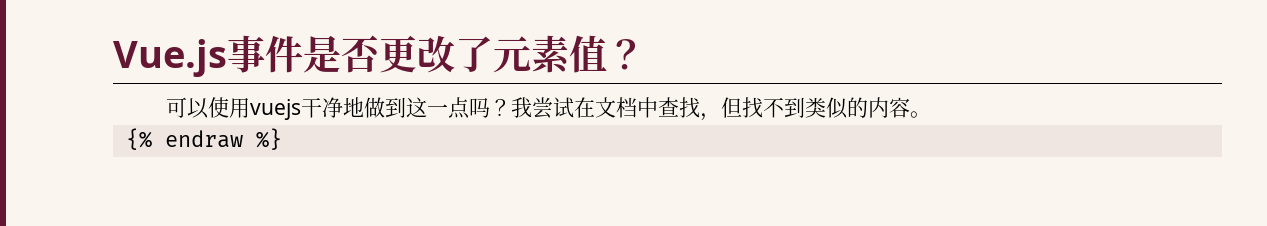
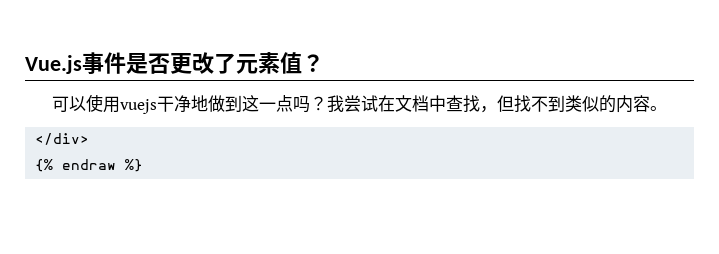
+ </div>

